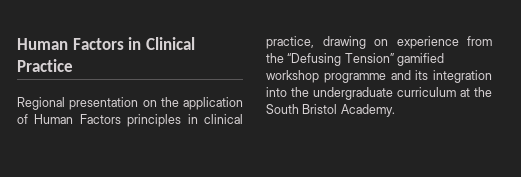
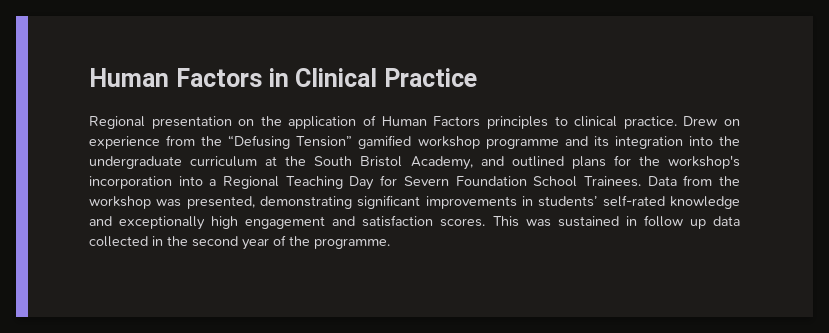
- Regional presentation on the application of Human Factors principles in clinical practice, drawing on experience from the “Defusing Tension” gamified workshop programme and its integration into the undergraduate curriculum at the South Bristol Academy.
+ Regional presentation on the application of Human Factors principles to clinical practice. Drew on experience from the “Defusing Tension” gamified workshop programme and its integration into the undergraduate curriculum at the South Bristol Academy, and outlined plans for the workshop's incorporation into a Regional Teaching Day for Severn Foundation School Trainees. Data from the workshop was presented, demonstrating significant improvements in students’ self-rated knowledge and exceptionally high engagement and satisfaction scores. This was sustained in follow up data collected in the second year of the programme.

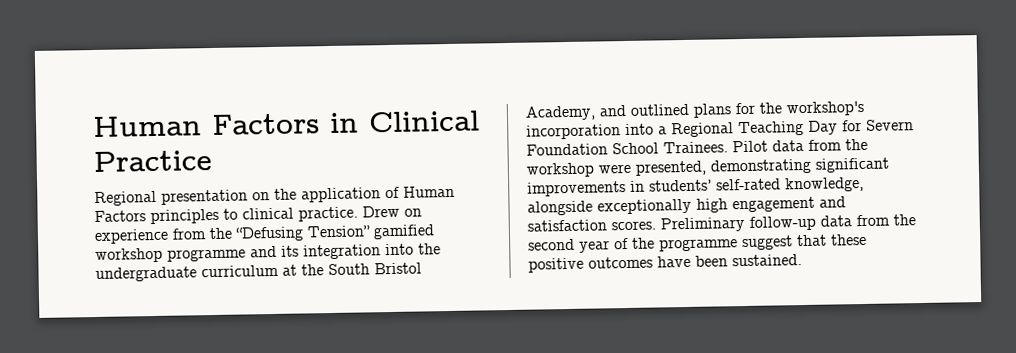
- Data from the workshop was presented, demonstrating significant improvements in students’ self-rated knowledge and exceptionally high engagement and satisfaction scores.
+ Pilot data from the workshop were presented, demonstrating significant improvements in students’ self-rated knowledge, alongside exceptionally high engagement and satisfaction scores.
- This was sustained in follow up data collected in the second year of the programme.
+ Preliminary follow-up data from the second year of the programme suggest that these positive outcomes have been sustained.

